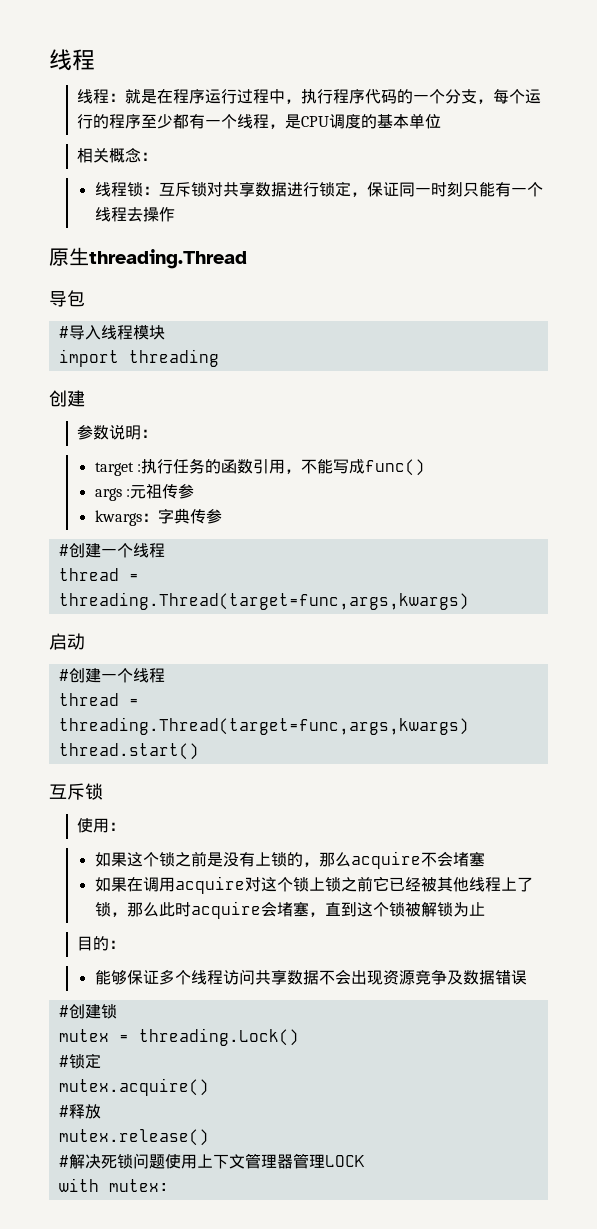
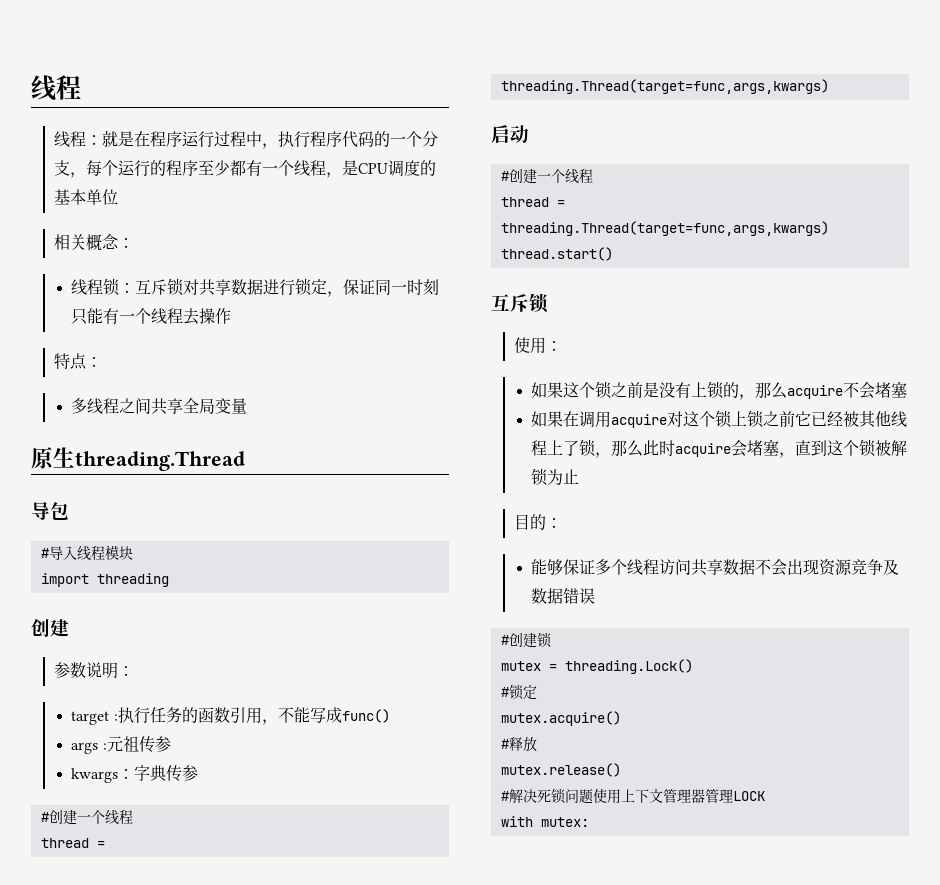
+ 特点：
+ 多线程之间共享全局变量

